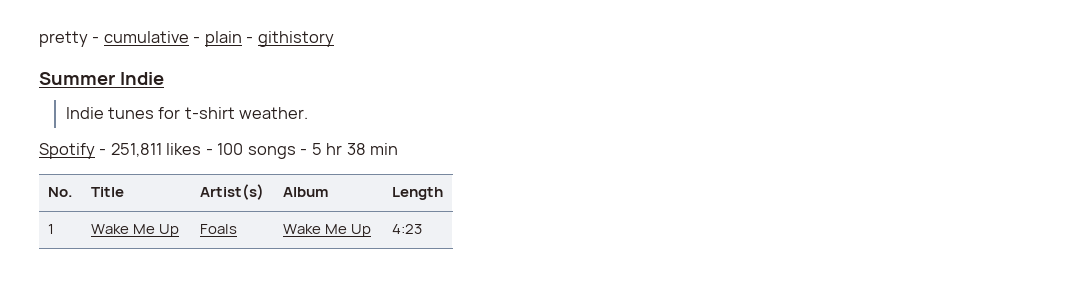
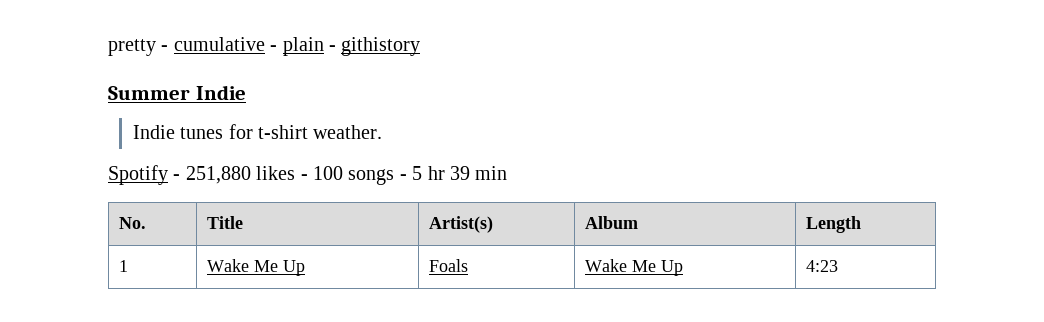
- Spotify - 251,811 likes - 100 songs - 5 hr 38 min
+ Spotify - 251,880 likes - 100 songs - 5 hr 39 min

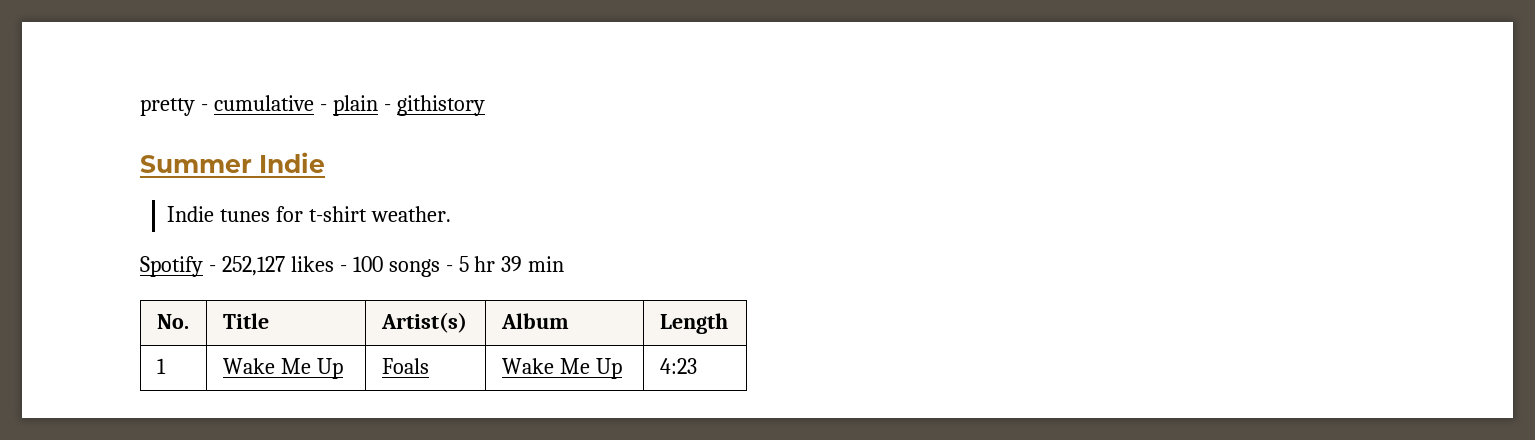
- Spotify - 251,880 likes - 100 songs - 5 hr 39 min
+ Spotify - 252,127 likes - 100 songs - 5 hr 39 min

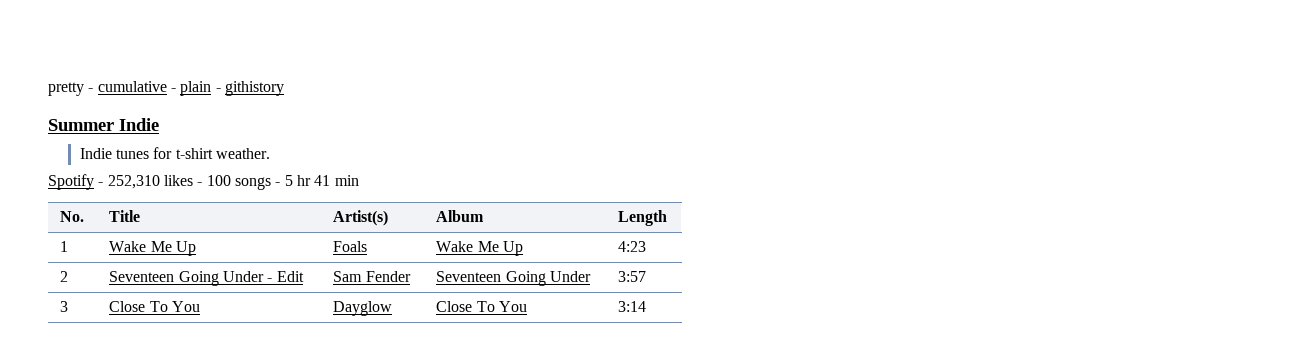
- Spotify - 252,127 likes - 100 songs - 5 hr 39 min
+ Spotify - 252,310 likes - 100 songs - 5 hr 41 min
+ 2 | Seventeen Going Under - Edit | Sam Fender | Seventeen Going Under | 3:57
+ 3 | Close To You | Dayglow | Close To You | 3:14

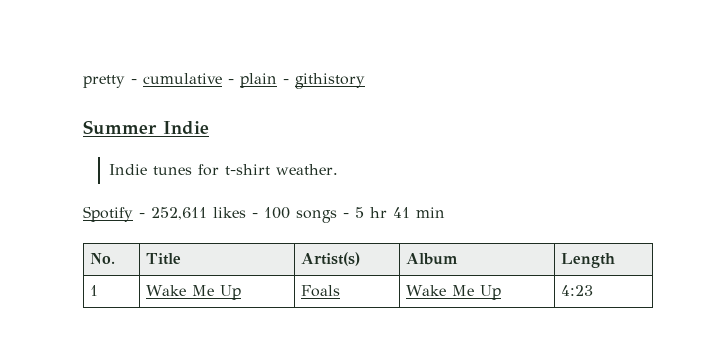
- Spotify - 252,310 likes - 100 songs - 5 hr 41 min
+ Spotify - 252,611 likes - 100 songs - 5 hr 41 min
- 2 | Seventeen Going Under - Edit | Sam Fender | Seventeen Going Under | 3:57
- 3 | Close To You | Dayglow | Close To You | 3:14

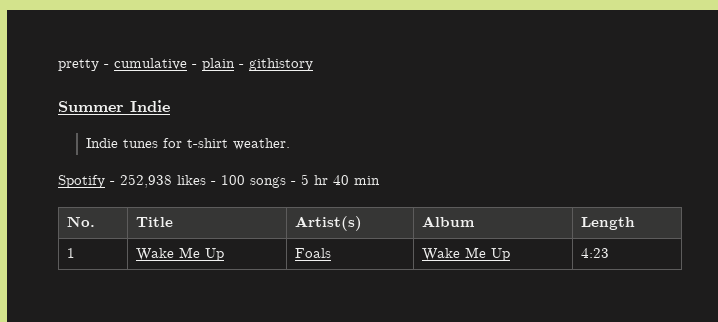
- Spotify - 252,611 likes - 100 songs - 5 hr 41 min
+ Spotify - 252,938 likes - 100 songs - 5 hr 40 min

